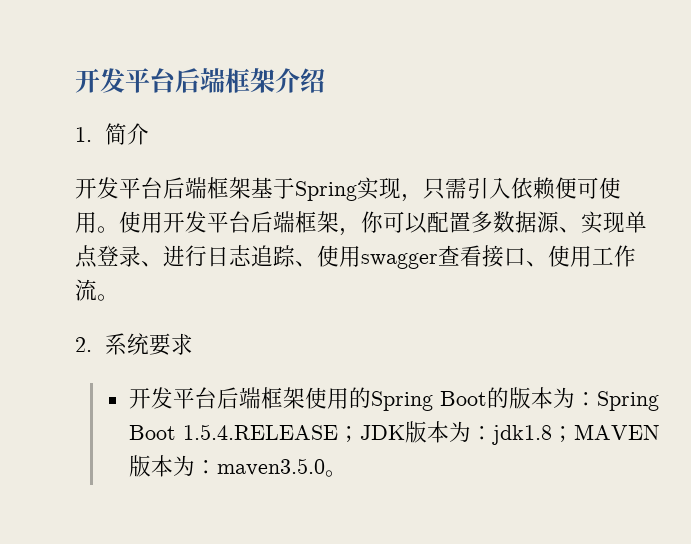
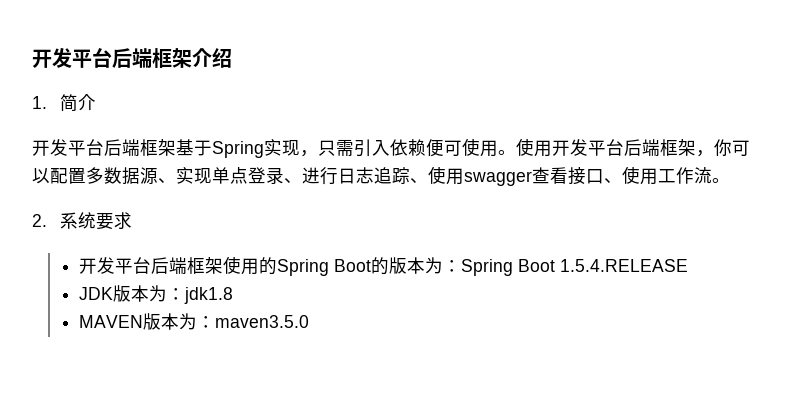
- 开发平台后端框架使用的Spring Boot的版本为：Spring Boot 1.5.4.RELEASE；JDK版本为：jdk1.8；MAVEN版本为：maven3.5.0。
+ 开发平台后端框架使用的Spring Boot的版本为：Spring Boot 1.5.4.RELEASE
+ JDK版本为：jdk1.8
+ MAVEN版本为：maven3.5.0

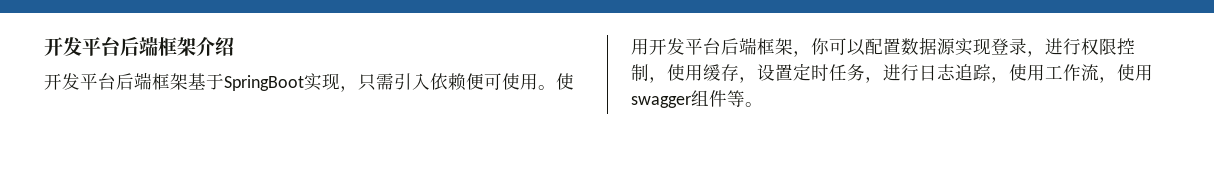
- 1.简介
- 开发平台后端框架基于Spring实现，只需引入依赖便可使用。
+ 开发平台后端框架基于SpringBoot实现，只需引入依赖便可使用。
- 使用开发平台后端框架，你可以配置多数据源、实现单点登录、进行日志追踪、使用swagger查看接口、使用工作流。
- 2.系统要求
- 开发平台后端框架使用的Spring Boot的版本为：Spring Boot 1.5.4.RELEASE
- JDK版本为：jdk1.8
- MAVEN版本为：maven3.5.0
+ 使用开发平台后端框架，你可以配置数据源实现登录，进行权限控制，使用缓存，设置定时任务，进行日志追踪，使用工作流，使用swagger组件等。

